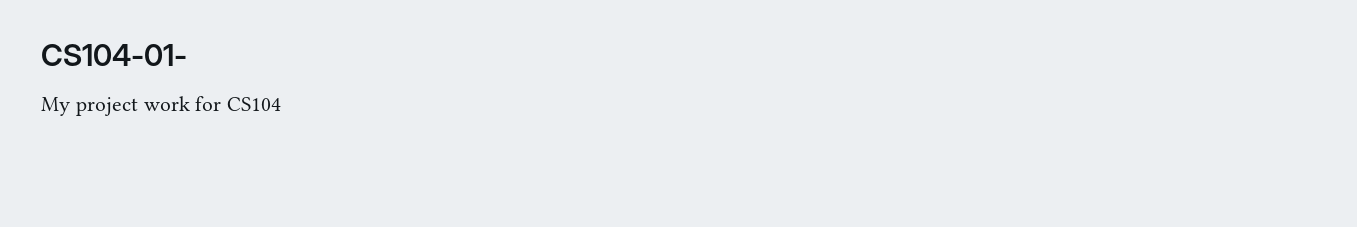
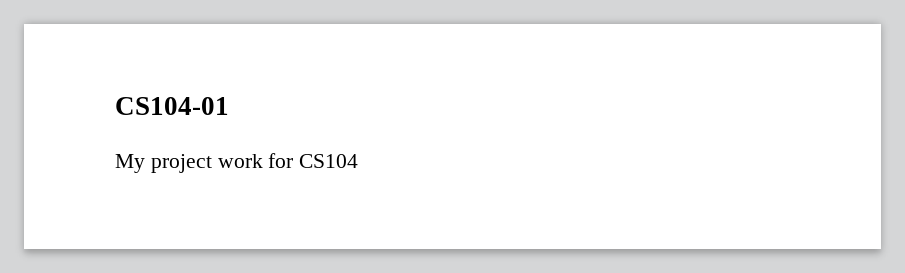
- CS104-01-
+ CS104-01

